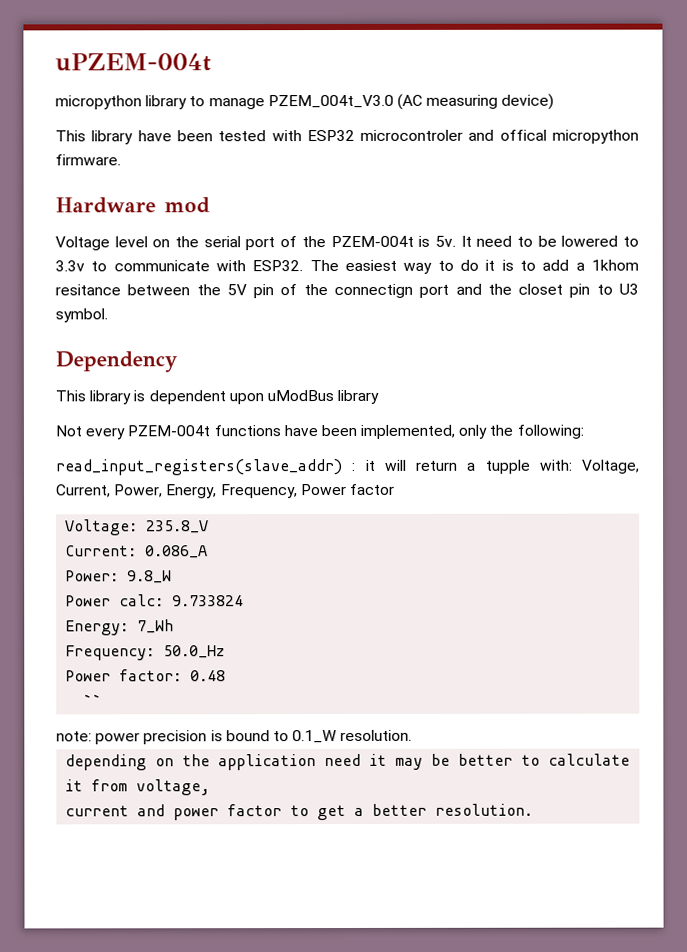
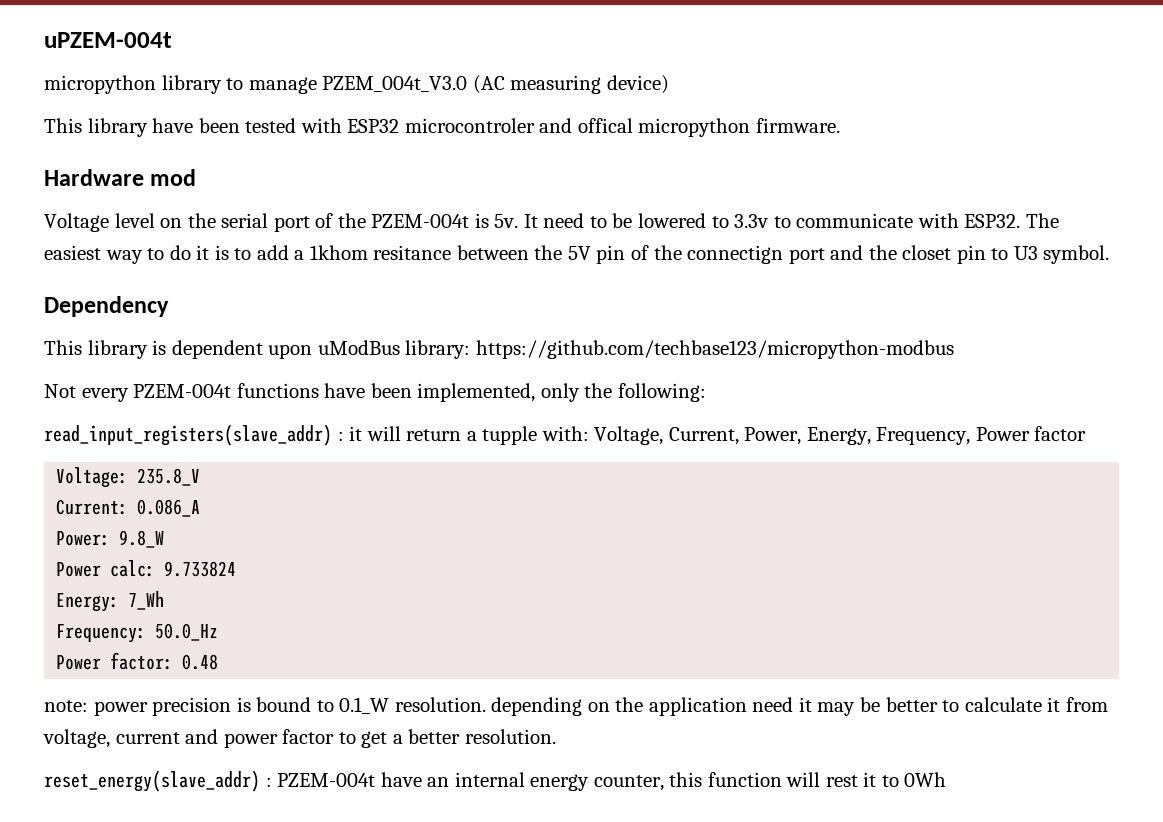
- This library is dependent upon uModBus library
+ This library is dependent upon uModBus library: https://github.com/techbase123/micropython-modbus
- ``
- note: power precision is bound to 0.1_W resolution.
- depending on the application need it may be better to calculate it from voltage,
- current and power factor to get a better resolution.
+ note: power precision is bound to 0.1_W resolution. depending on the application need it may be better to calculate it from voltage, current and power factor to get a better resolution.
+ reset_energy(slave_addr) : PZEM-004t have an internal energy counter, this function will rest it to 0Wh

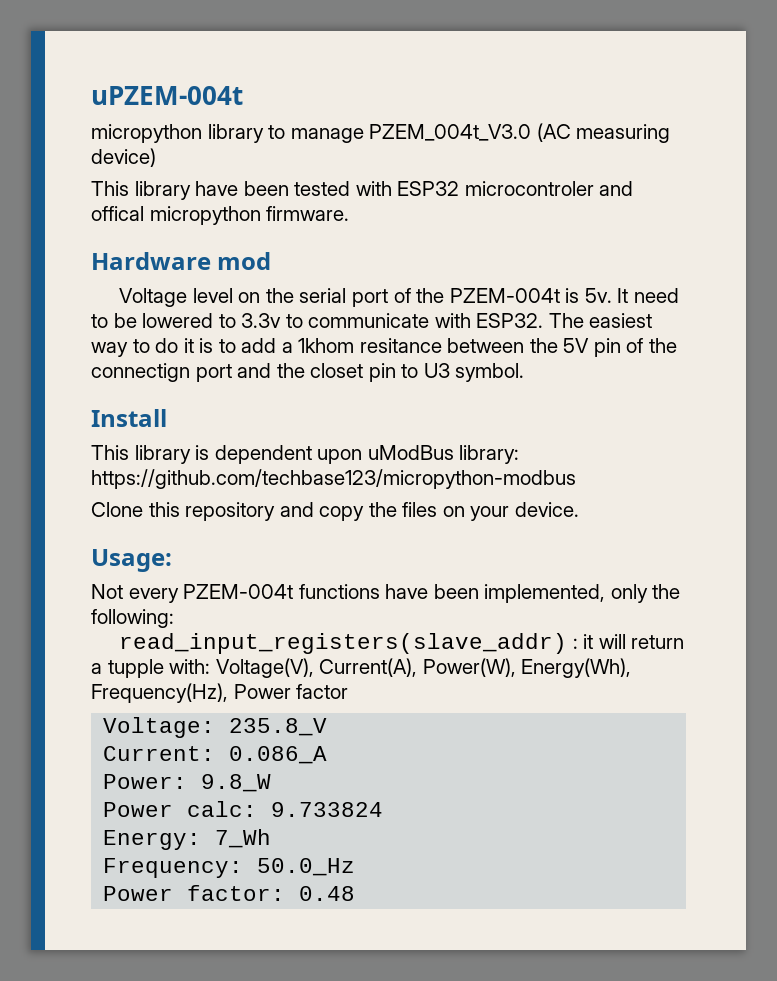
- Dependency
+ Install
+ Clone this repository and copy the files on your device.
+ Usage:
- read_input_registers(slave_addr) : it will return a tupple with: Voltage, Current, Power, Energy, Frequency, Power factor
+ read_input_registers(slave_addr) : it will return a tupple with: Voltage(V), Current(A), Power(W), Energy(Wh), Frequency(Hz), Power factor
- note: power precision is bound to 0.1_W resolution. depending on the application need it may be better to calculate it from voltage, current and power factor to get a better resolution.
- reset_energy(slave_addr) : PZEM-004t have an internal energy counter, this function will rest it to 0Wh

